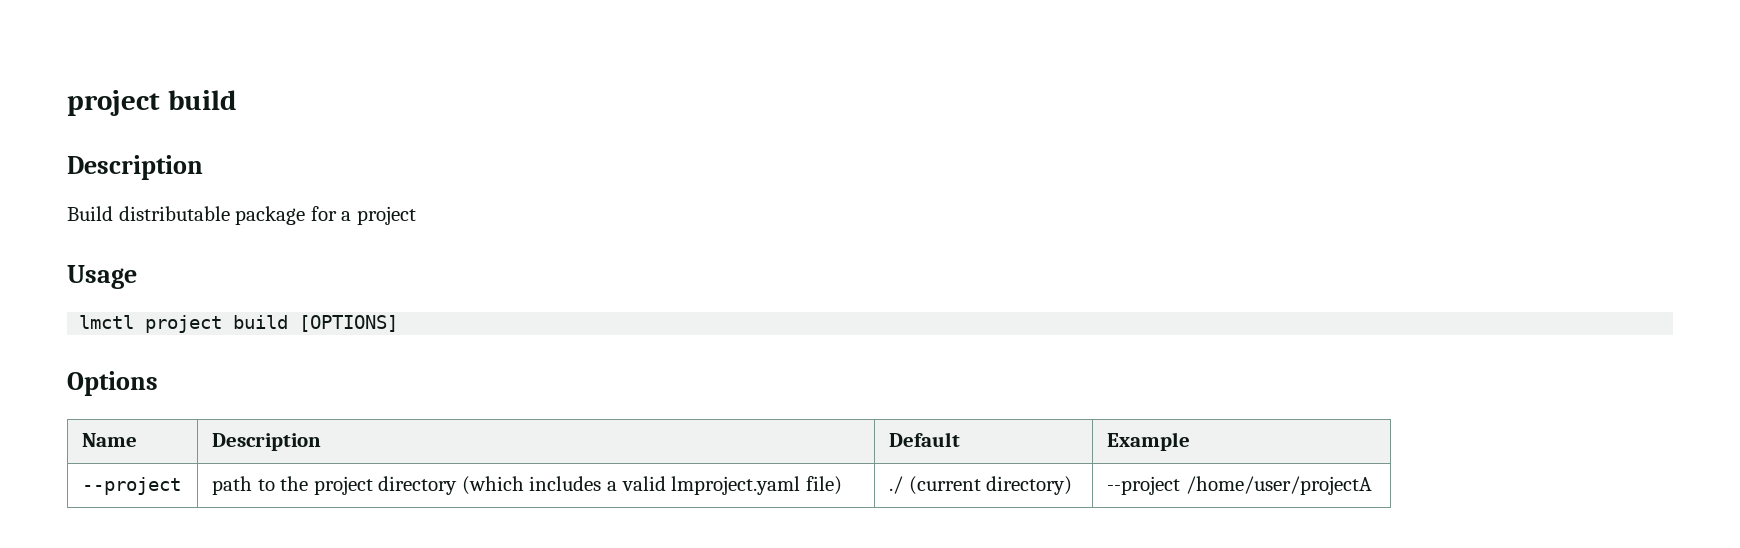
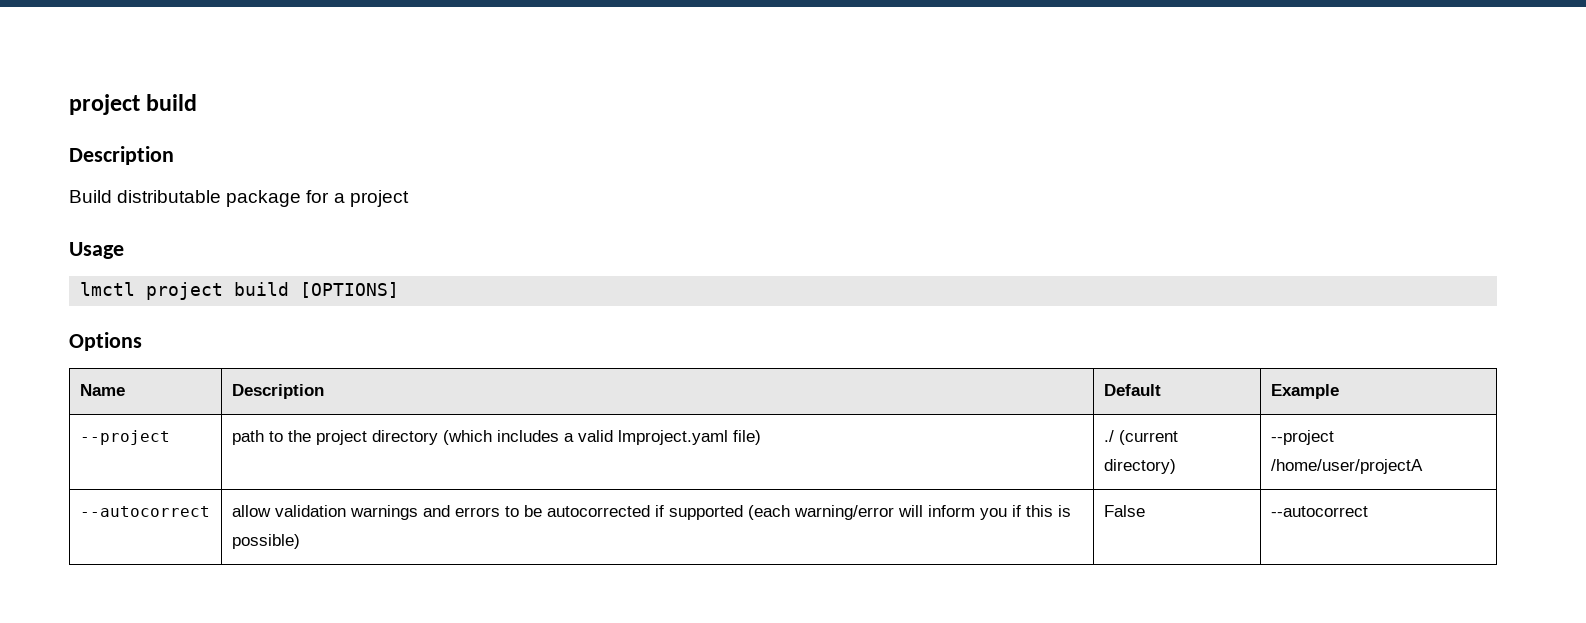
+ --autocorrect | allow validation warnings and errors to be autocorrected if supported (each warning/error will inform you if this is possible) | False | --autocorrect

